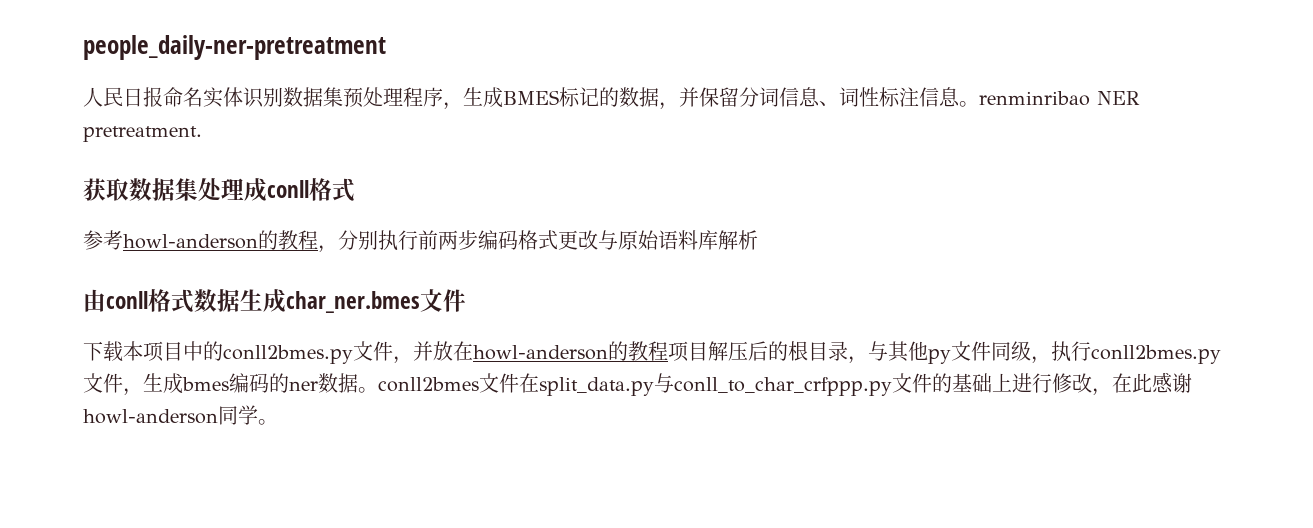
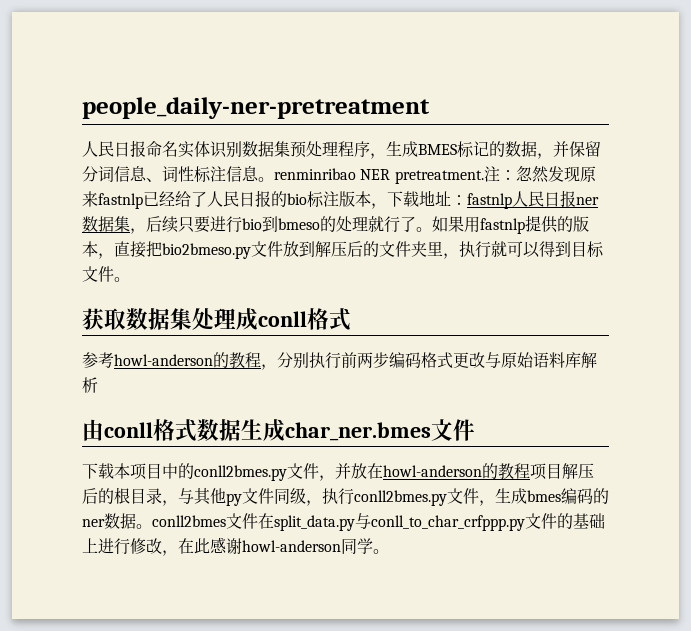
+ 注：忽然发现原来fastnlp已经给了人民日报的bio标注版本，下载地址：fastnlp人民日报ner数据集，后续只要进行bio到bmeso的处理就行了。如果用fastnlp提供的版本，直接把bio2bmeso.py文件放到解压后的文件夹里，执行就可以得到目标文件。

